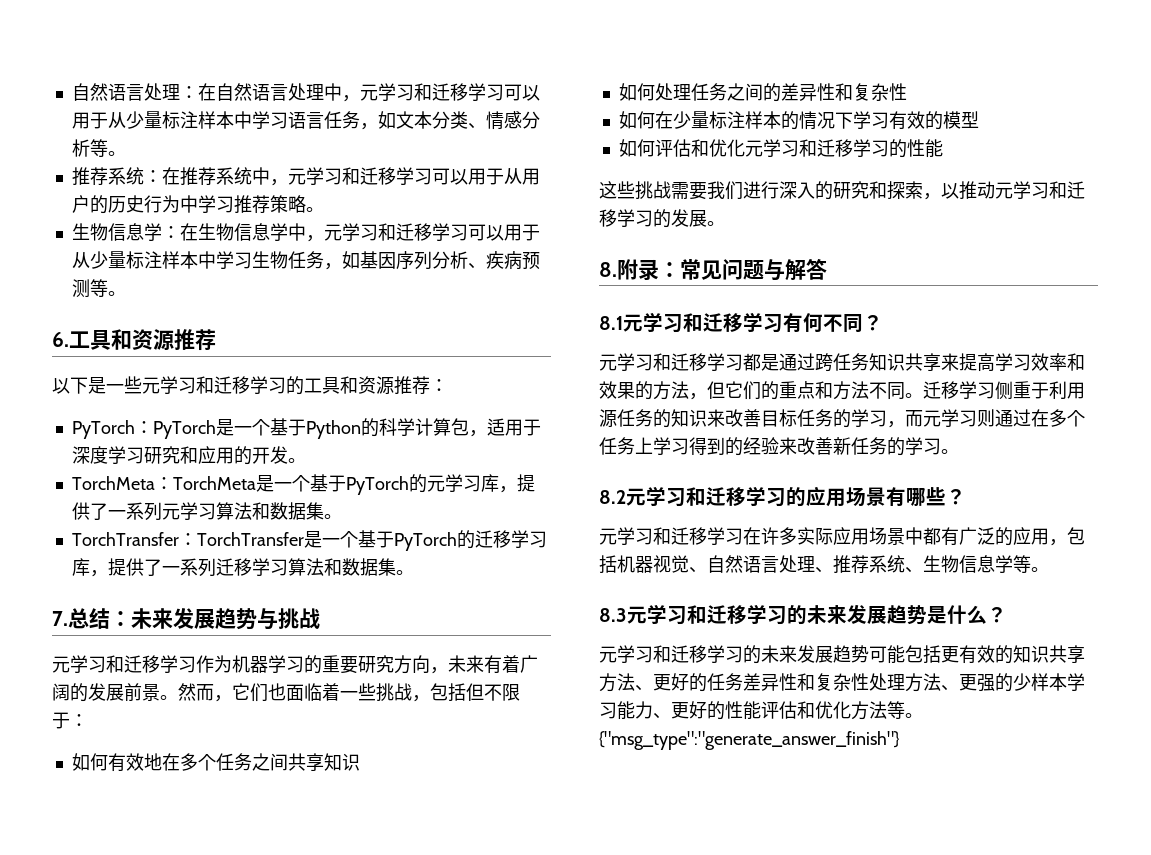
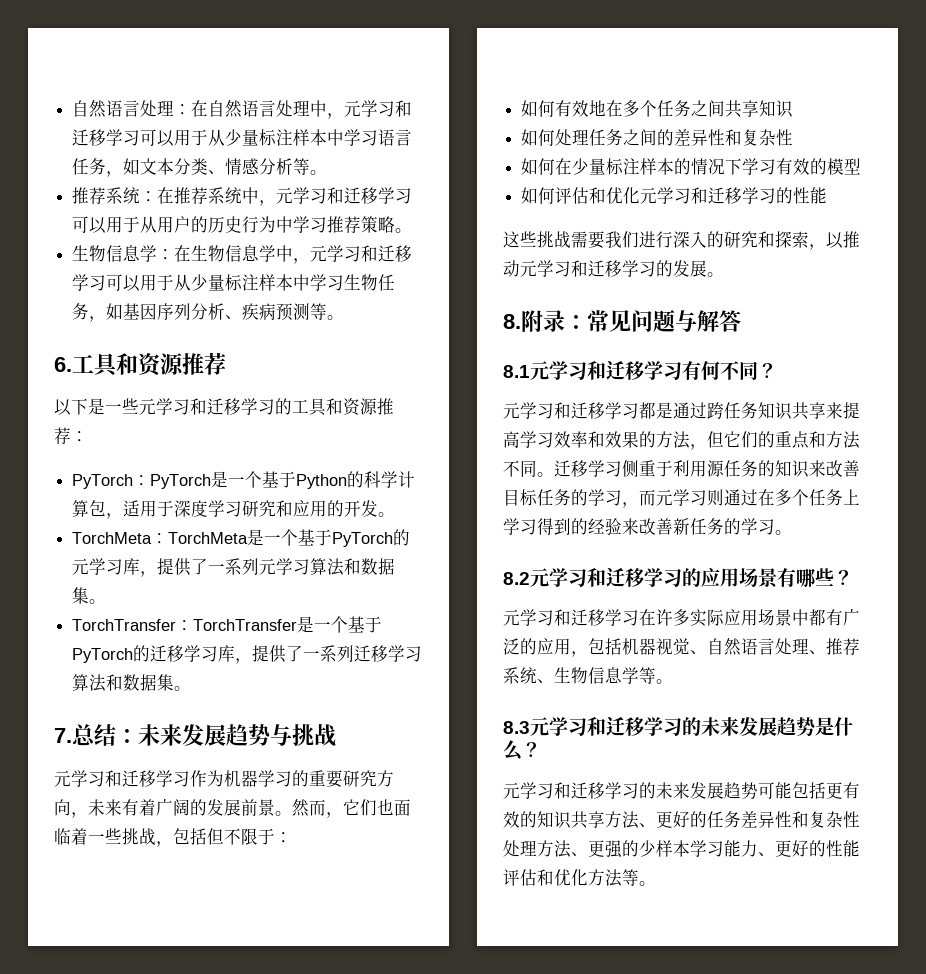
- {"msg_type":"generate_answer_finish"}

